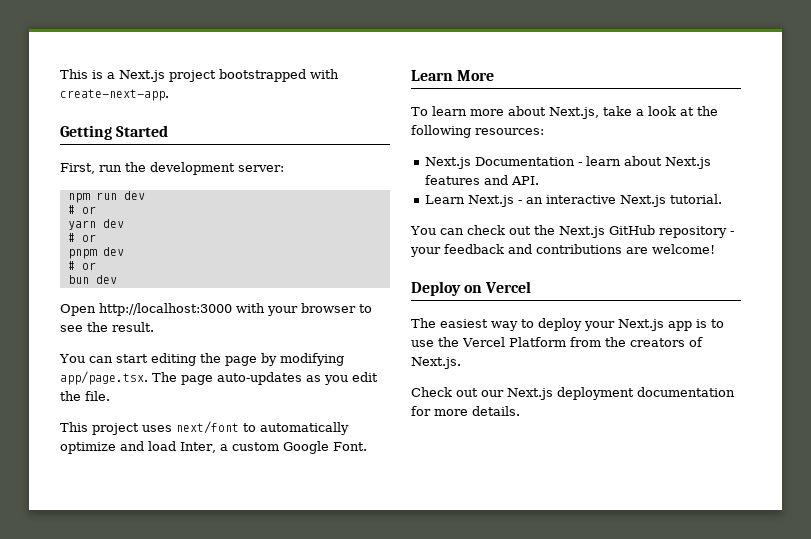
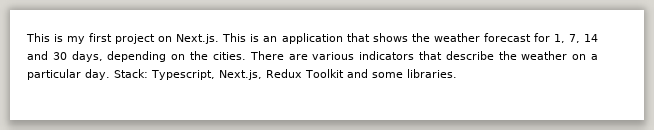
- This is a Next.js project bootstrapped with create-next-app.
- Getting Started
- First, run the development server:
- npm run dev
- # or
- yarn dev
- # or
- pnpm dev
- # or
- bun dev
- Open http://localhost:3000 with your browser to see the result.
- You can start editing the page by modifying app/page.tsx. The page auto-updates as you edit the file.
- This project uses next/font to automatically optimize and load Inter, a custom Google Font.
- Learn More
- To learn more about Next.js, take a look at the following resources:
- Next.js Documentation - learn about Next.js features and API.
- Learn Next.js - an interactive Next.js tutorial.
- You can check out the Next.js GitHub repository - your feedback and contributions are welcome!
- Deploy on Vercel
- The easiest way to deploy your Next.js app is to use the Vercel Platform from the creators of Next.js.
- Check out our Next.js deployment documentation for more details.
+ This is my first project on Next.js. This is an application that shows the weather forecast for 1, 7, 14 and 30 days, depending on the cities. There are various indicators that describe the weather on a particular day. Stack: Typescript, Next.js, Redux Toolkit and some libraries.

